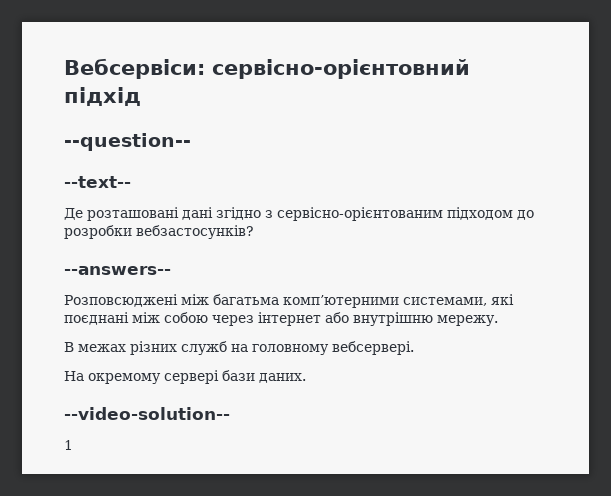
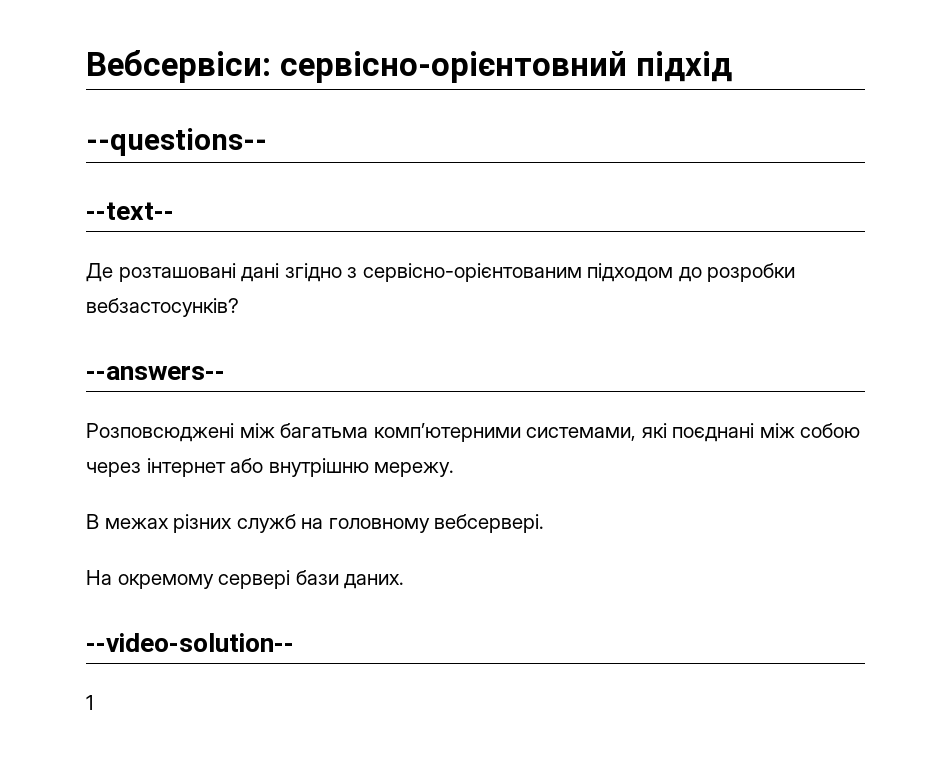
- --question--
+ --questions--

